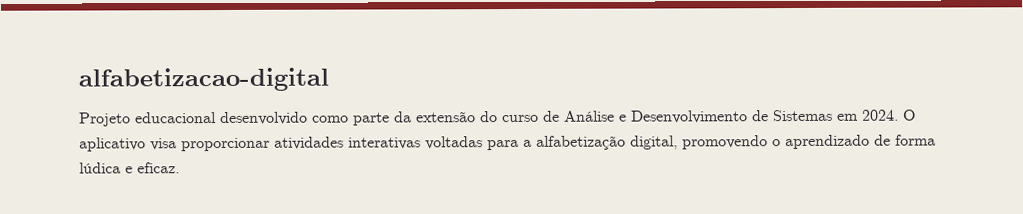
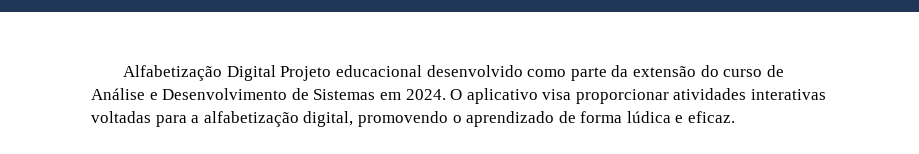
- alfabetizacao-digital
- Projeto educacional desenvolvido como parte da extensão do curso de Análise e Desenvolvimento de Sistemas em 2024.
+ Alfabetização Digital Projeto educacional desenvolvido como parte da extensão do curso de Análise e Desenvolvimento de Sistemas em 2024.

